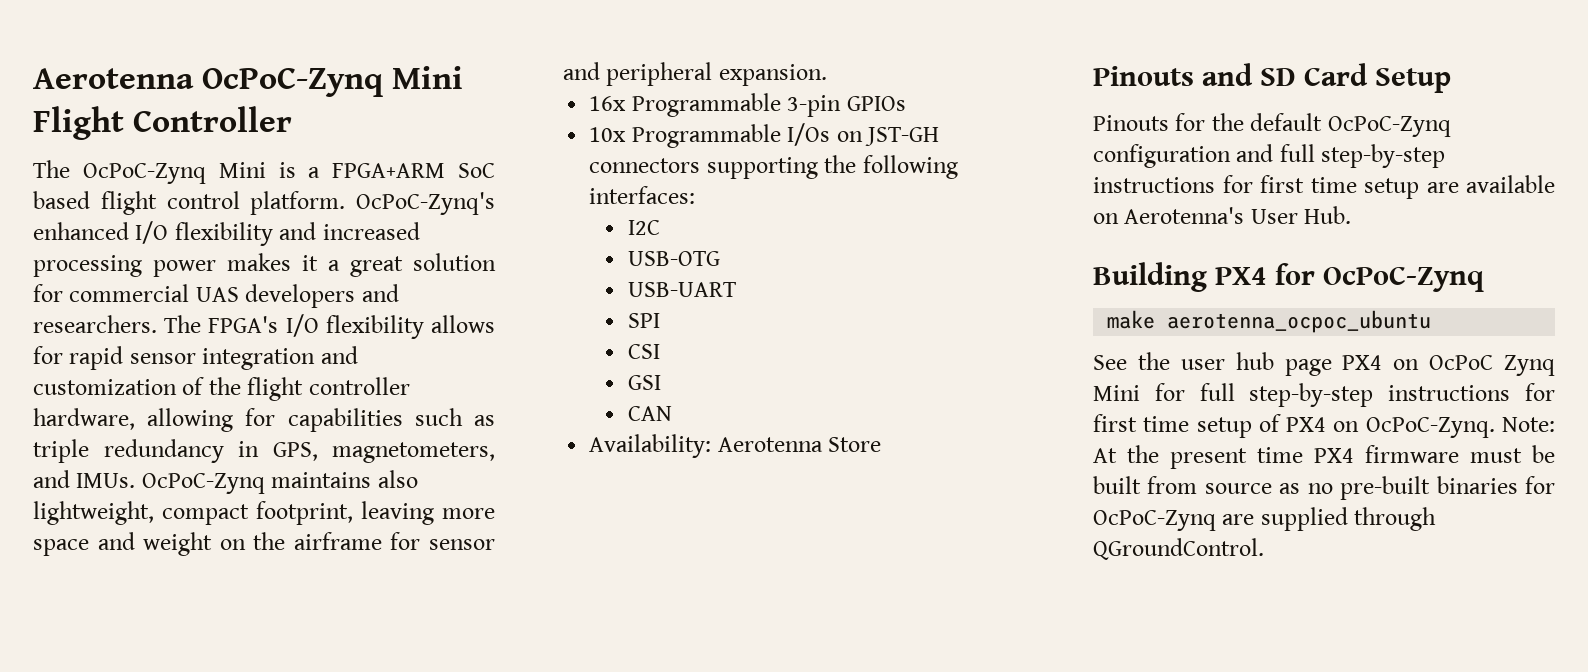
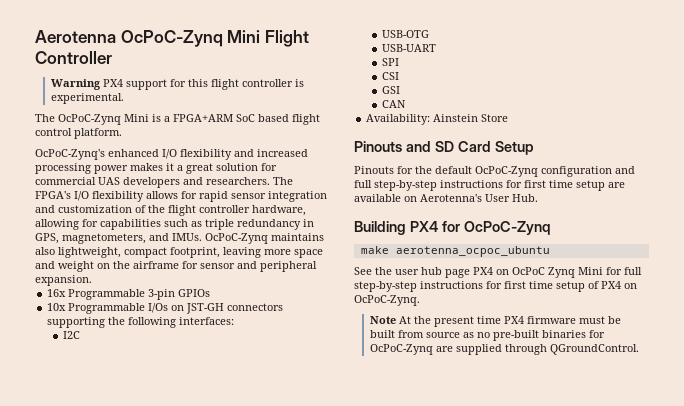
+ Warning PX4 support for this flight controller is experimental.
- The OcPoC-Zynq Mini is a FPGA+ARM SoC based flight control platform. OcPoC-Zynq's enhanced I/O flexibility and increased processing power makes it a great solution for commercial UAS developers and researchers.
+ The OcPoC-Zynq Mini is a FPGA+ARM SoC based flight control platform.
+ OcPoC-Zynq's enhanced I/O flexibility and increased processing power makes it a great solution for commercial UAS developers and researchers.
- Availability: Aerotenna Store
+ Availability: Ainstein Store
- See the user hub page PX4 on OcPoC Zynq Mini for full step-by-step instructions for first time setup of PX4 on OcPoC-Zynq. Note: At the present time PX4 firmware must be built from source as no pre-built binaries for OcPoC-Zynq are supplied through QGroundControl.
+ See the user hub page PX4 on OcPoC Zynq Mini for full step-by-step instructions for first time setup of PX4 on OcPoC-Zynq.
+ Note At the present time PX4 firmware must be built from source as no pre-built binaries for OcPoC-Zynq are supplied through QGroundControl.

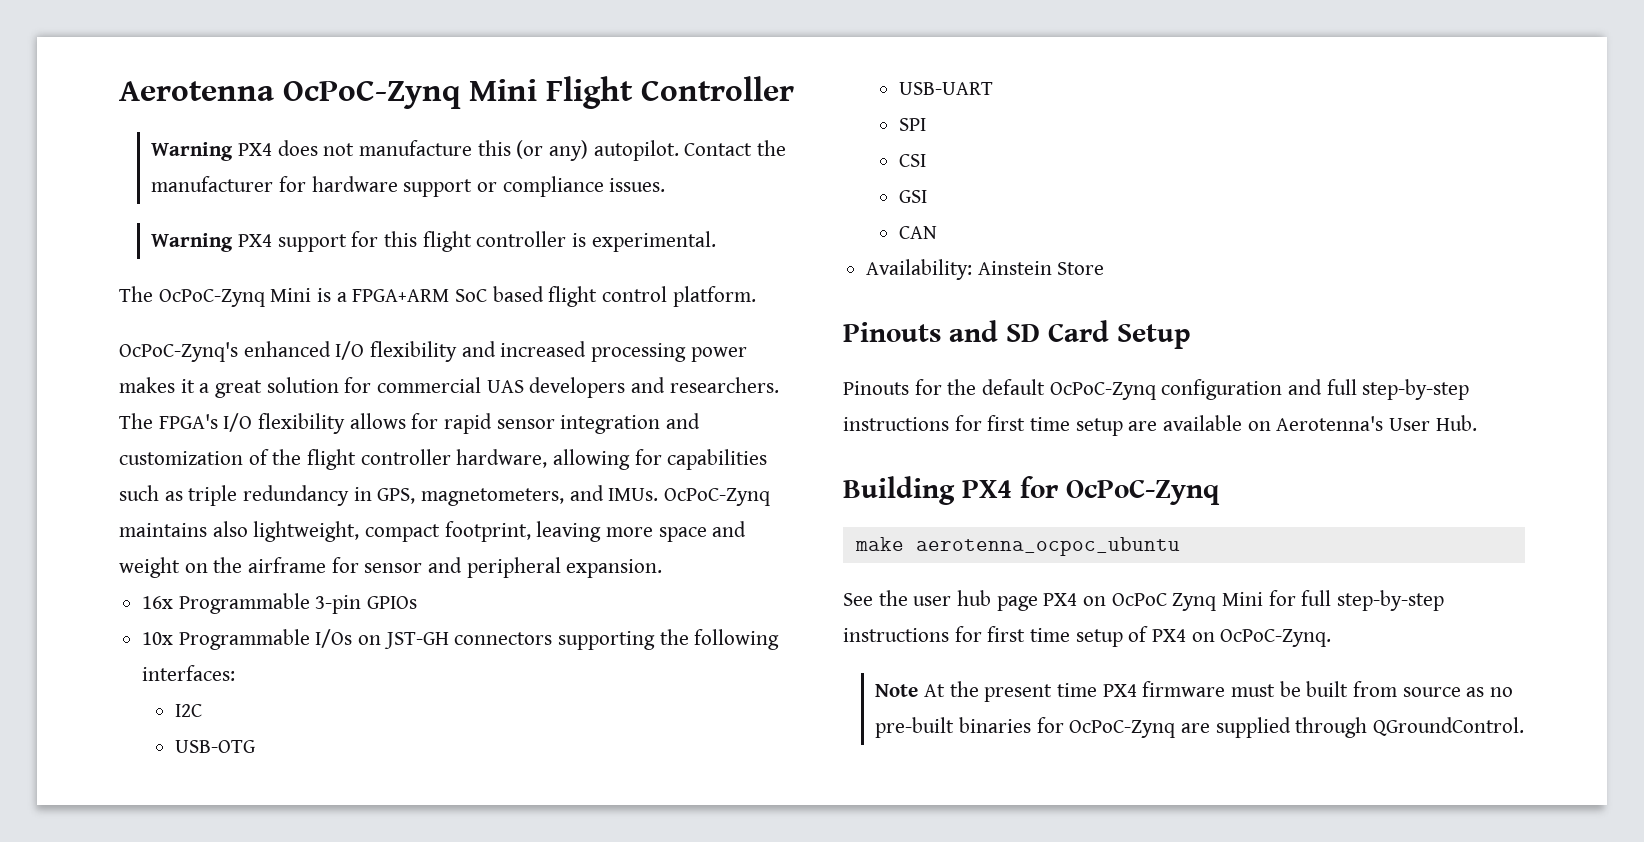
+ Warning PX4 does not manufacture this (or any) autopilot. Contact the manufacturer for hardware support or compliance issues.

